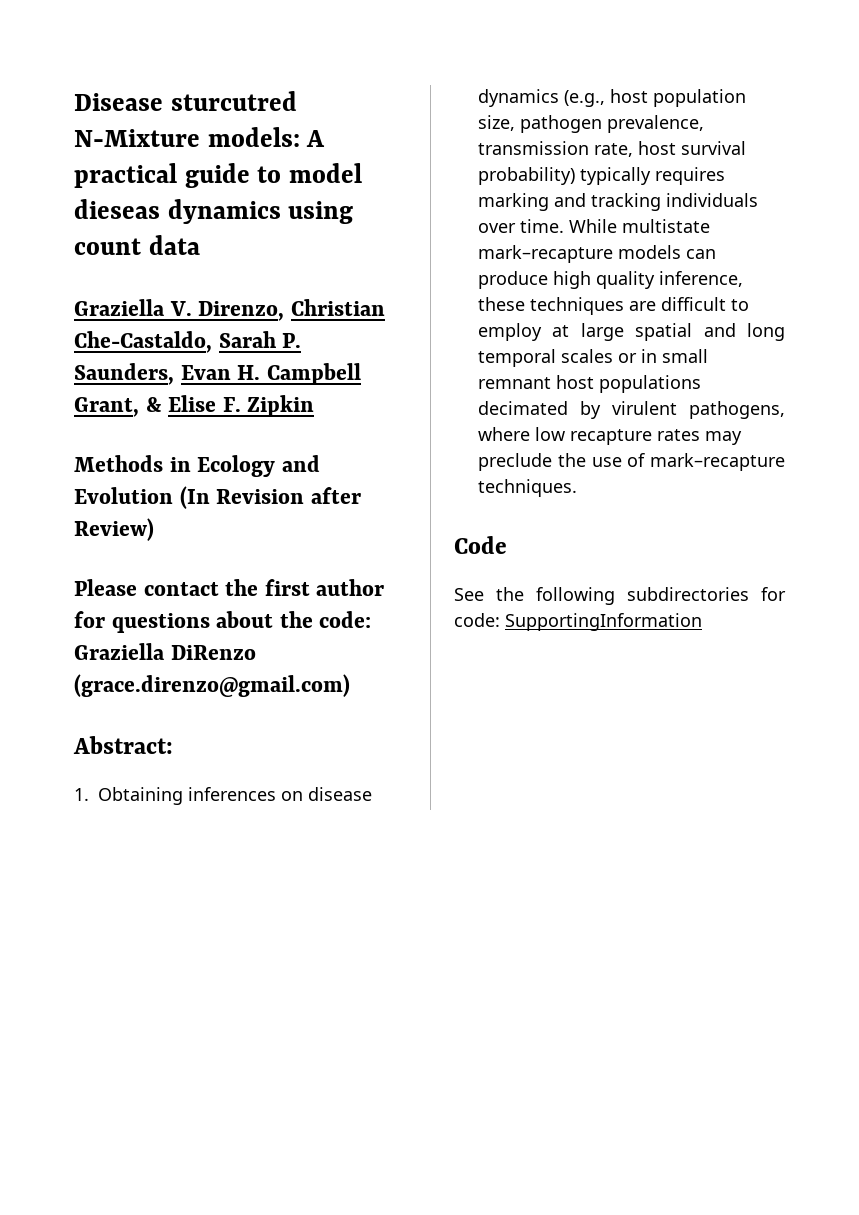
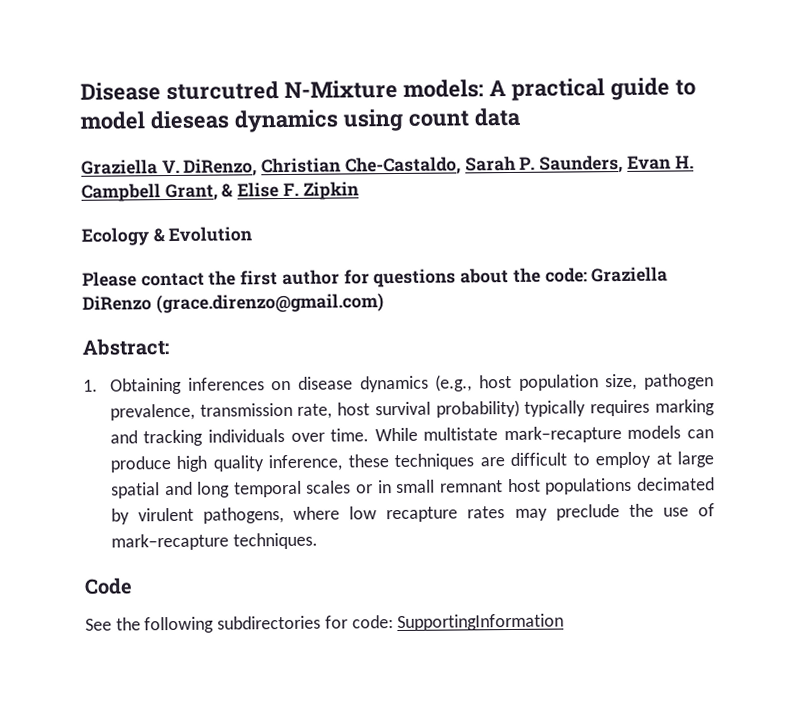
- Graziella V. Direnzo, Christian Che-Castaldo, Sarah P. Saunders, Evan H. Campbell Grant, & Elise F. Zipkin
+ Graziella V. DiRenzo, Christian Che-Castaldo, Sarah P. Saunders, Evan H. Campbell Grant, & Elise F. Zipkin
- Methods in Ecology and Evolution (In Revision after Review)
+ Ecology & Evolution

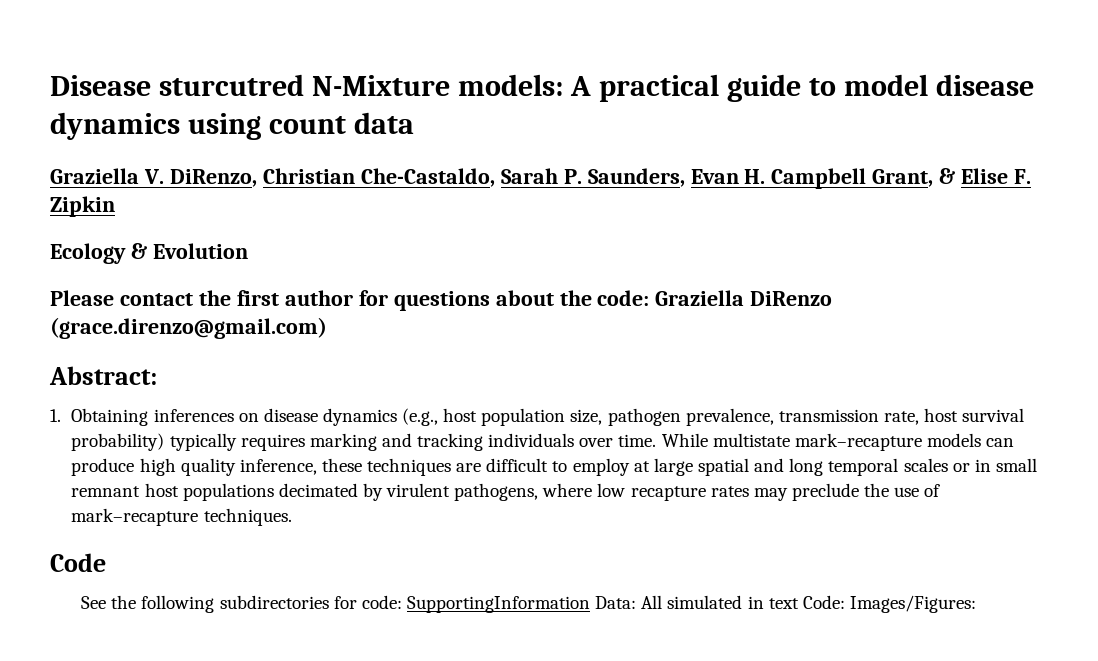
- Disease sturcutred N-Mixture models: A practical guide to model dieseas dynamics using count data
+ Disease sturcutred N-Mixture models: A practical guide to model disease dynamics using count data
- See the following subdirectories for code: SupportingInformation
+ See the following subdirectories for code: SupportingInformation Data: All simulated in text Code: Images/Figures:

